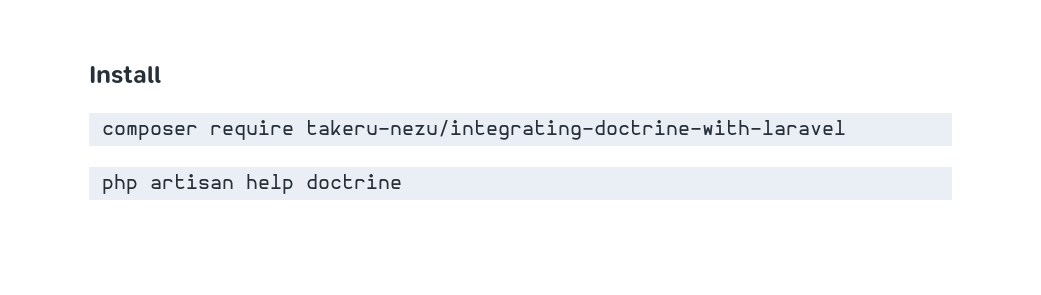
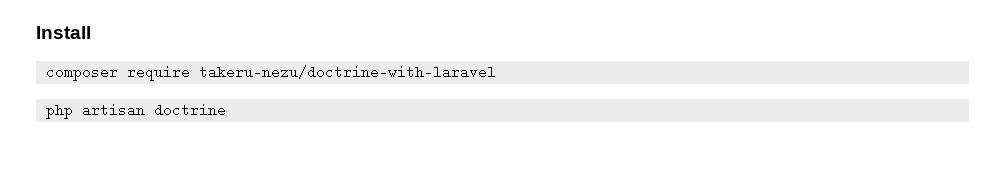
- composer require takeru-nezu/integrating-doctrine-with-laravel
+ composer require takeru-nezu/doctrine-with-laravel
- php artisan help doctrine
+ php artisan doctrine

